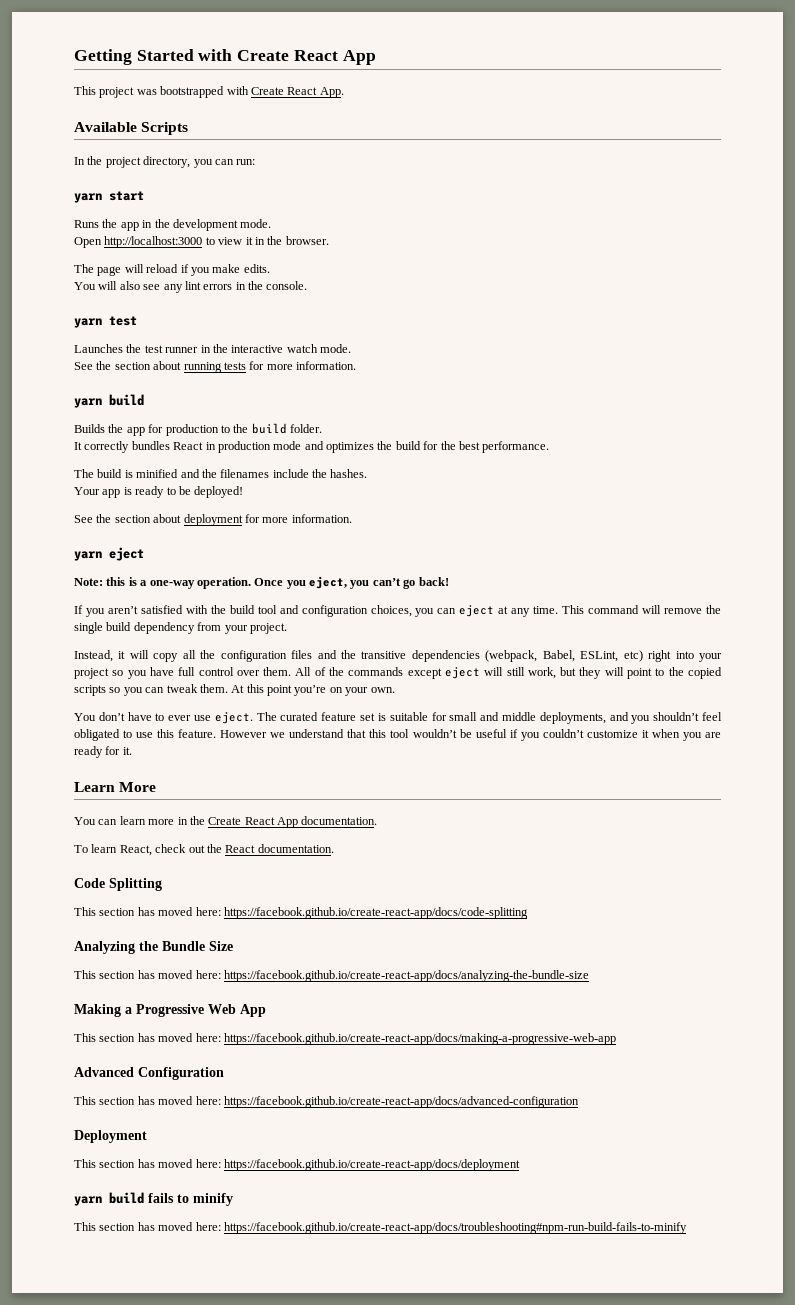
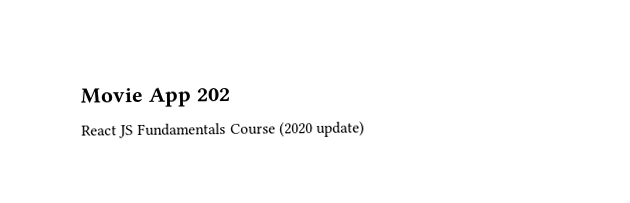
- Getting Started with Create React App
- This project was bootstrapped with Create React App.
- Available Scripts
- In the project directory, you can run:
- yarn start
- Runs the app in the development mode.
- Open http://localhost:3000 to view it in the browser.
- The page will reload if you make edits.
- You will also see any lint errors in the console.
- yarn test
- Launches the test runner in the interactive watch mode.
- See the section about running tests for more information.
- yarn build
- Builds the app for production to the build folder.
- It correctly bundles React in production mode and optimizes the build for the best performance.
- The build is minified and the filenames include the hashes.
- Your app is ready to be deployed!
- See the section about deployment for more information.
- yarn eject
- Note: this is a one-way operation. Once you eject, you can’t go back!
- If you aren’t satisfied with the build tool and configuration choices, you can eject at any time. This command will remove the single build dependency from your project.
- Instead, it will copy all the configuration files and the transitive dependencies (webpack, Babel, ESLint, etc) right into your project so you have full control over them. All of the commands except eject will still work, but they will point to the copied scripts so you can tweak them. At this point you’re on your own.
- You don’t have to ever use eject. The curated feature set is suitable for small and middle deployments, and you shouldn’t feel obligated to use this feature. However we understand that this tool wouldn’t be useful if you couldn’t customize it when you are ready for it.
- Learn More
- You can learn more in the Create React App documentation.
- To learn React, check out the React documentation.
- Code Splitting
- This section has moved here: https://facebook.github.io/create-react-app/docs/code-splitting
- Analyzing the Bundle Size
- This section has moved here: https://facebook.github.io/create-react-app/docs/analyzing-the-bundle-size
- Making a Progressive Web App
- This section has moved here: https://facebook.github.io/create-react-app/docs/making-a-progressive-web-app
- Advanced Configuration
- This section has moved here: https://facebook.github.io/create-react-app/docs/advanced-configuration
- Deployment
- This section has moved here: https://facebook.github.io/create-react-app/docs/deployment
- yarn build fails to minify
- This section has moved here: https://facebook.github.io/create-react-app/docs/troubleshooting#npm-run-build-fails-to-minify
+ Movie App 202
+ React JS Fundamentals Course (2020 update)

